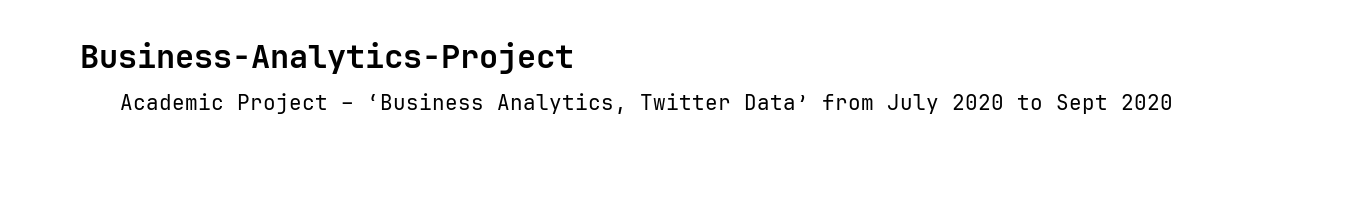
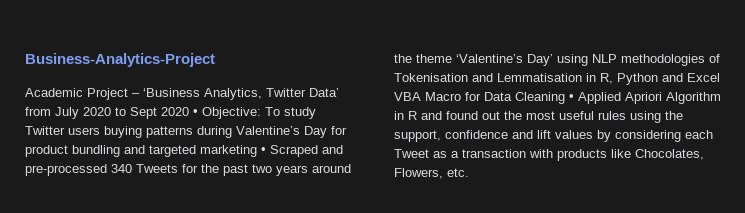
- Academic Project – ‘Business Analytics, Twitter Data’ from July 2020 to Sept 2020
+ Academic Project – ‘Business Analytics, Twitter Data’ from July 2020 to Sept 2020 • Objective: To study Twitter users buying patterns during Valentine’s Day for product bundling and targeted marketing • Scraped and pre-processed 340 Tweets for the past two years around the theme ‘Valentine’s Day’ using NLP methodologies of Tokenisation and Lemmatisation in R, Python and Excel VBA Macro for Data Cleaning • Applied Apriori Algorithm in R and found out the most useful rules using the support, confidence and lift values by considering each Tweet as a transaction with products like Chocolates, Flowers, etc.

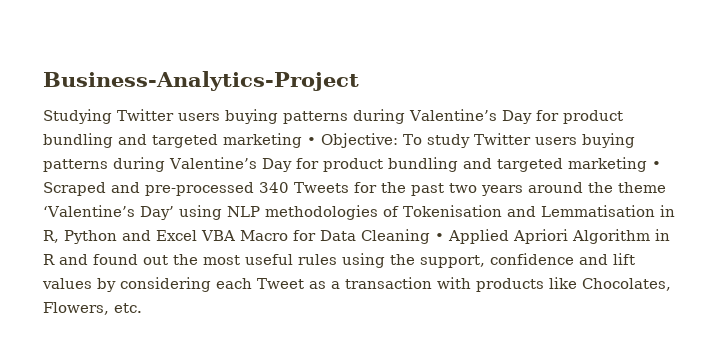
- Academic Project – ‘Business Analytics, Twitter Data’ from July 2020 to Sept 2020 • Objective:
+ Studying Twitter users buying patterns during Valentine’s Day for product bundling and targeted marketing • Objective:

